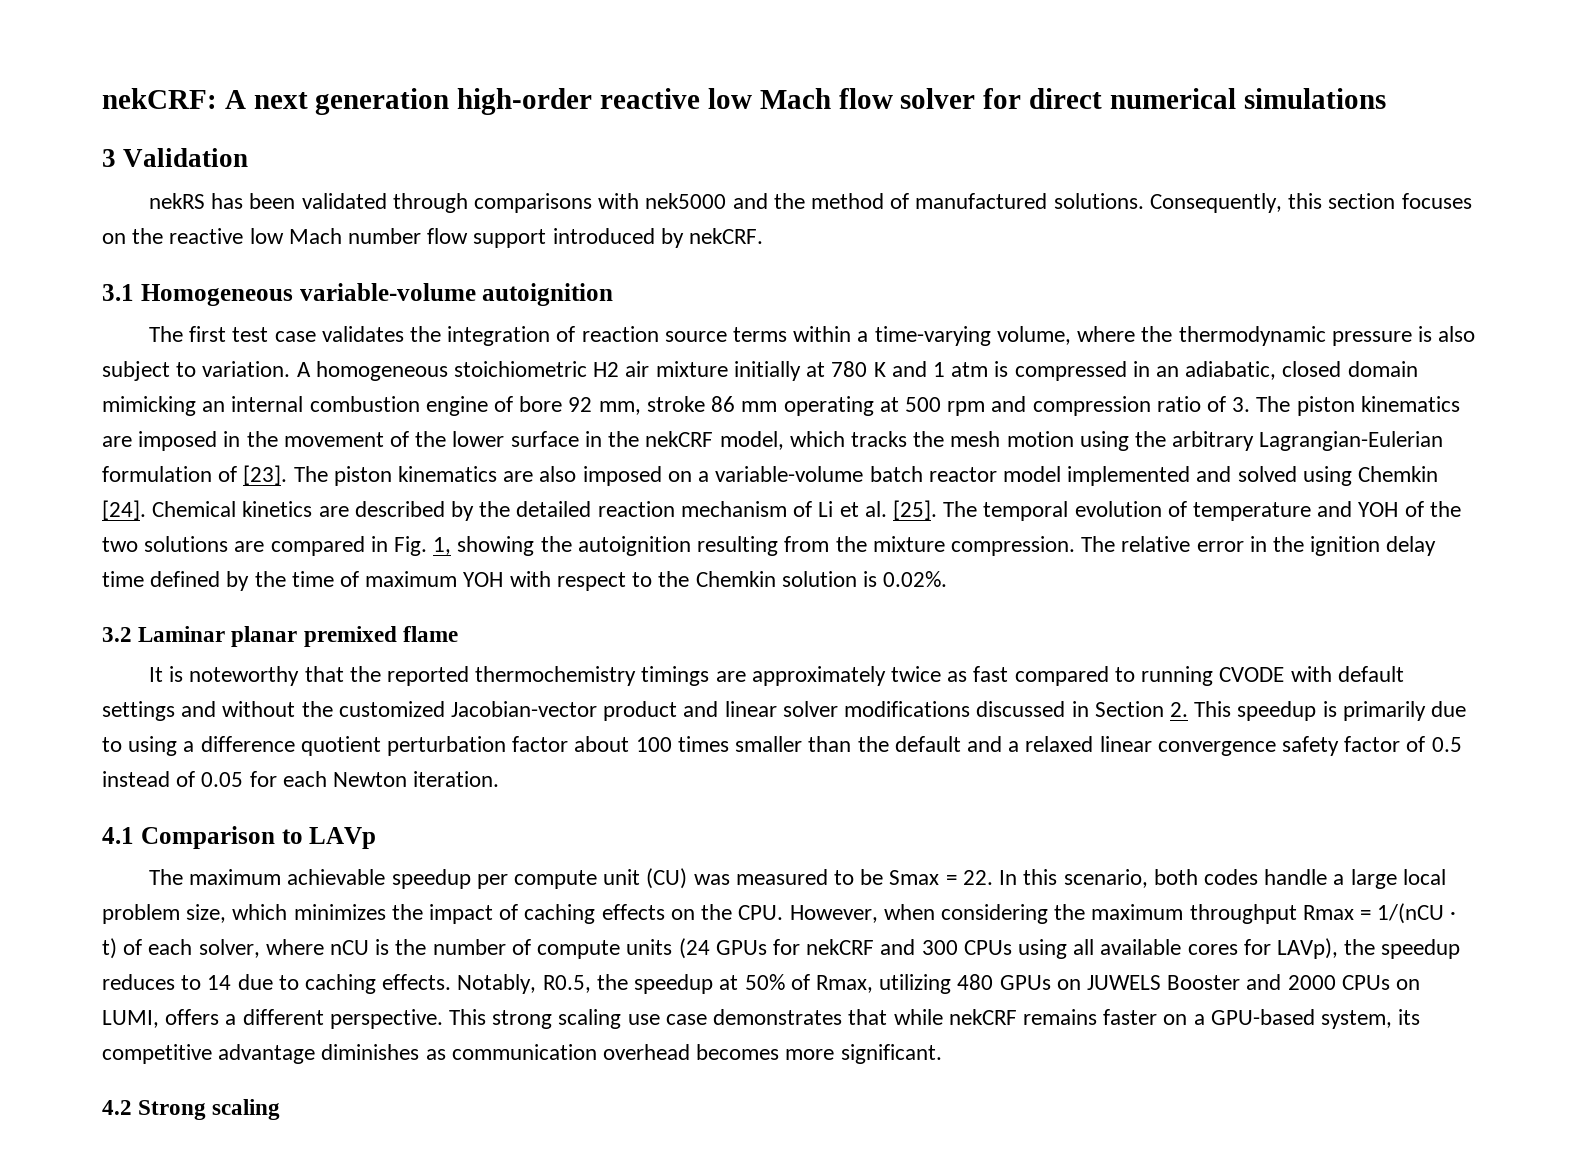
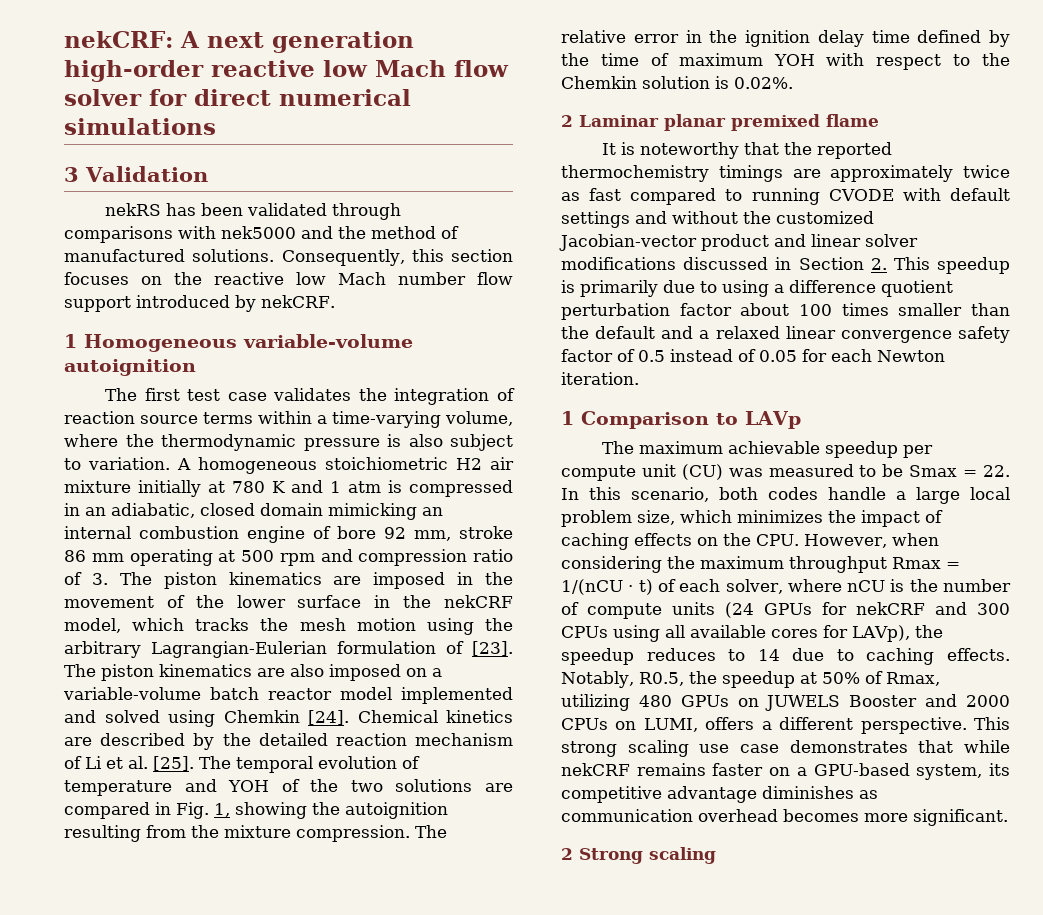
- 3.1 Homogeneous variable-volume autoignition
+ 1 Homogeneous variable-volume autoignition
- 3.2 Laminar planar premixed flame
+ 2 Laminar planar premixed flame
- 4.1 Comparison to LAVp
+ 1 Comparison to LAVp
- 4.2 Strong scaling
+ 2 Strong scaling

